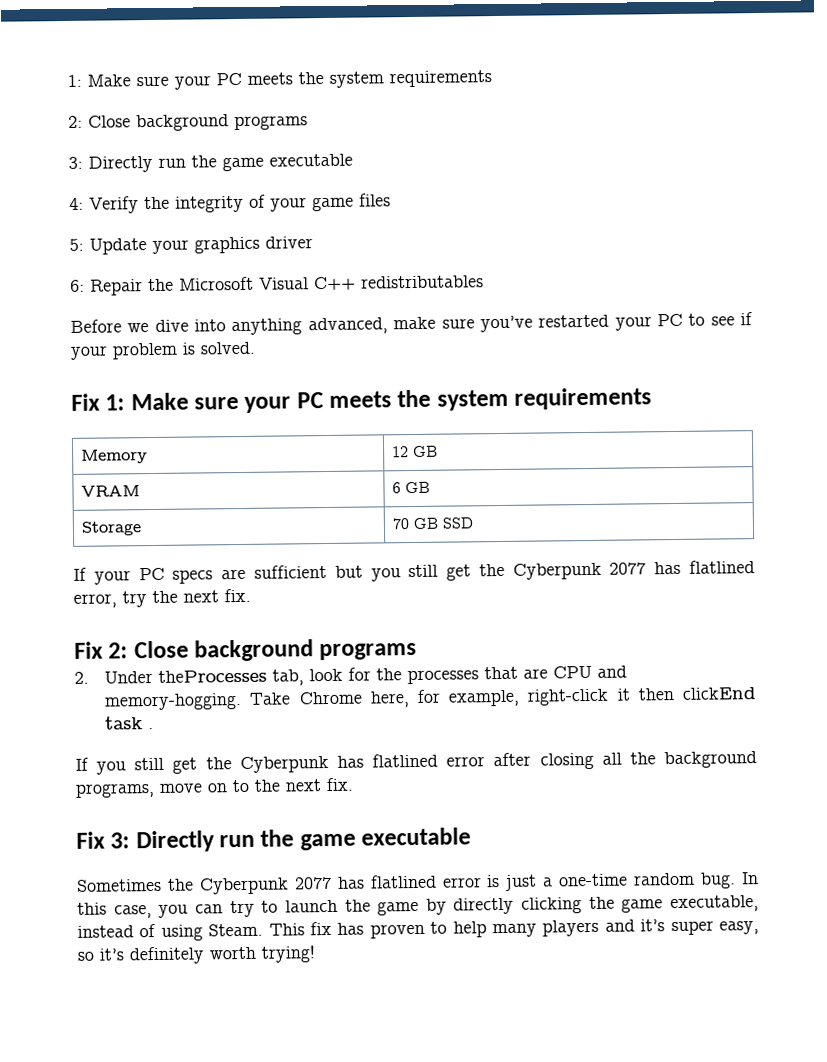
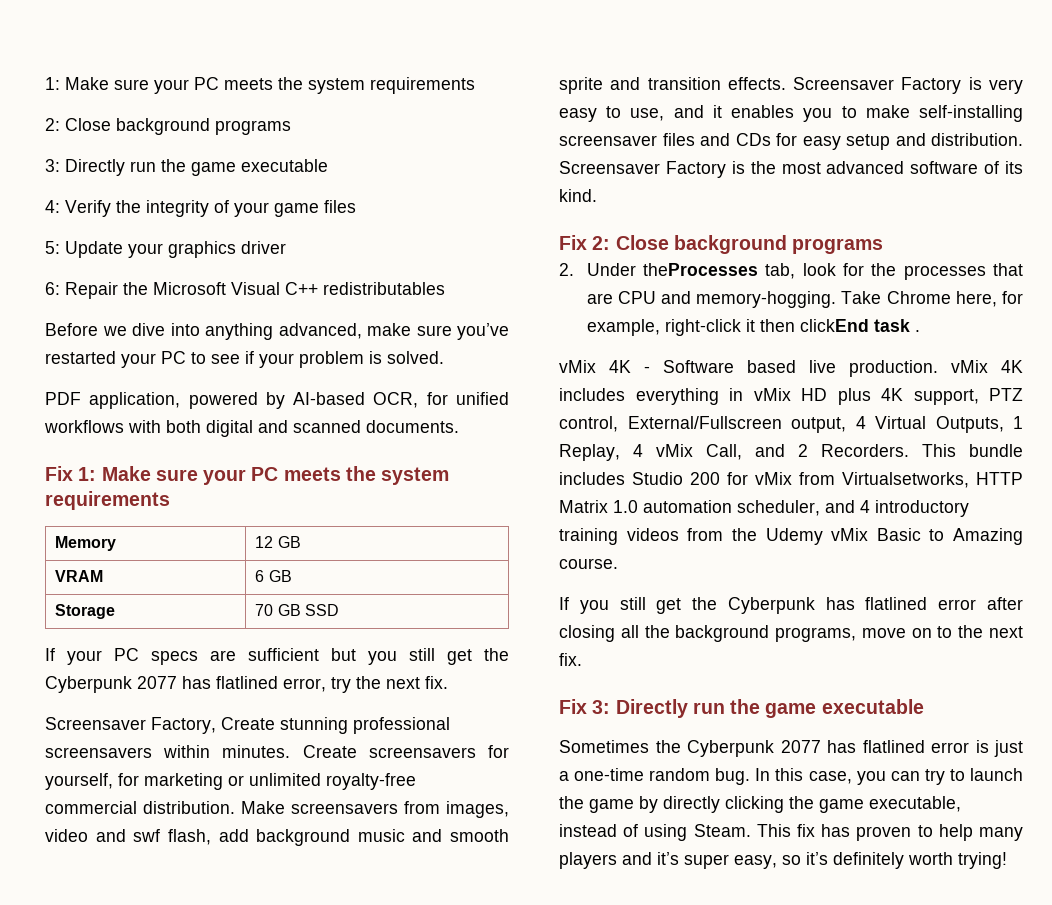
+ PDF application, powered by AI-based OCR, for unified workflows with both digital and scanned documents.
+ Screensaver Factory, Create stunning professional screensavers within minutes. Create screensavers for yourself, for marketing or unlimited royalty-free commercial distribution. Make screensavers from images, video and swf flash, add background music and smooth sprite and transition effects. Screensaver Factory is very easy to use, and it enables you to make self-installing screensaver files and CDs for easy setup and distribution. Screensaver Factory is the most advanced software of its kind.
+ vMix 4K - Software based live production. vMix 4K includes everything in vMix HD plus 4K support, PTZ control, External/Fullscreen output, 4 Virtual Outputs, 1 Replay, 4 vMix Call, and 2 Recorders. This bundle includes Studio 200 for vMix from Virtualsetworks, HTTP Matrix 1.0 automation scheduler, and 4 introductory training videos from the Udemy vMix Basic to Amazing course.

